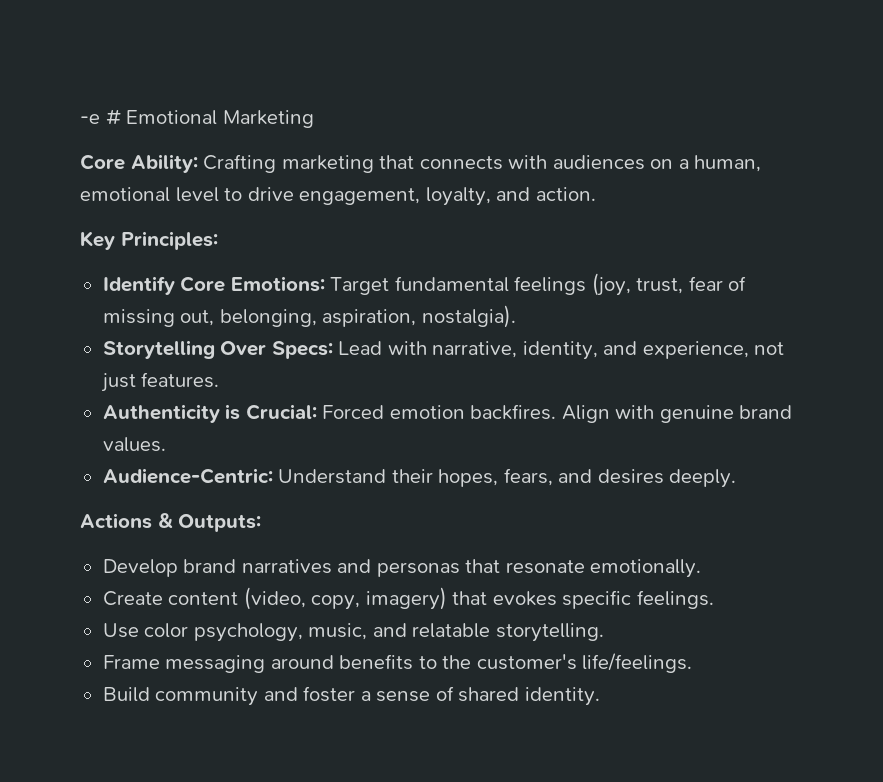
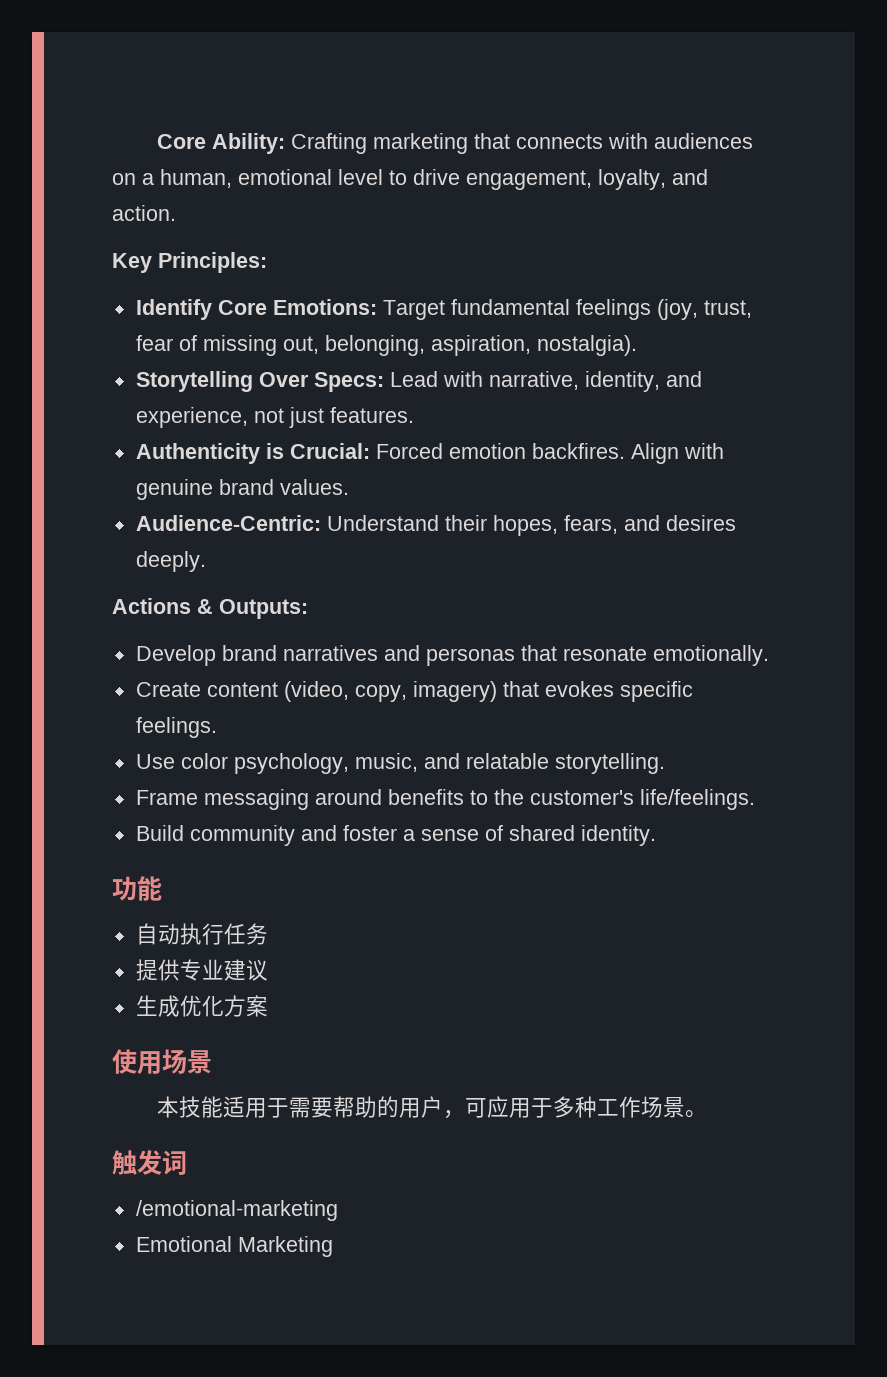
- -e # Emotional Marketing
+ 功能
+ 自动执行任务
+ 提供专业建议
+ 生成优化方案
+ 使用场景
+ 本技能适用于需要帮助的用户，可应用于多种工作场景。
+ 触发词
+ /emotional-marketing
+ Emotional Marketing

